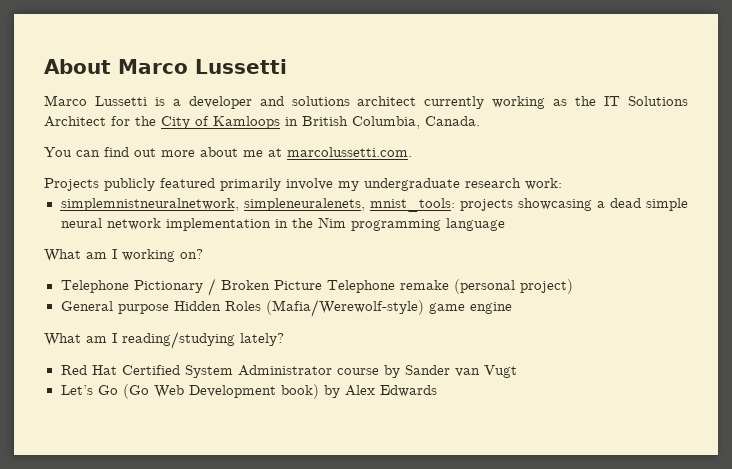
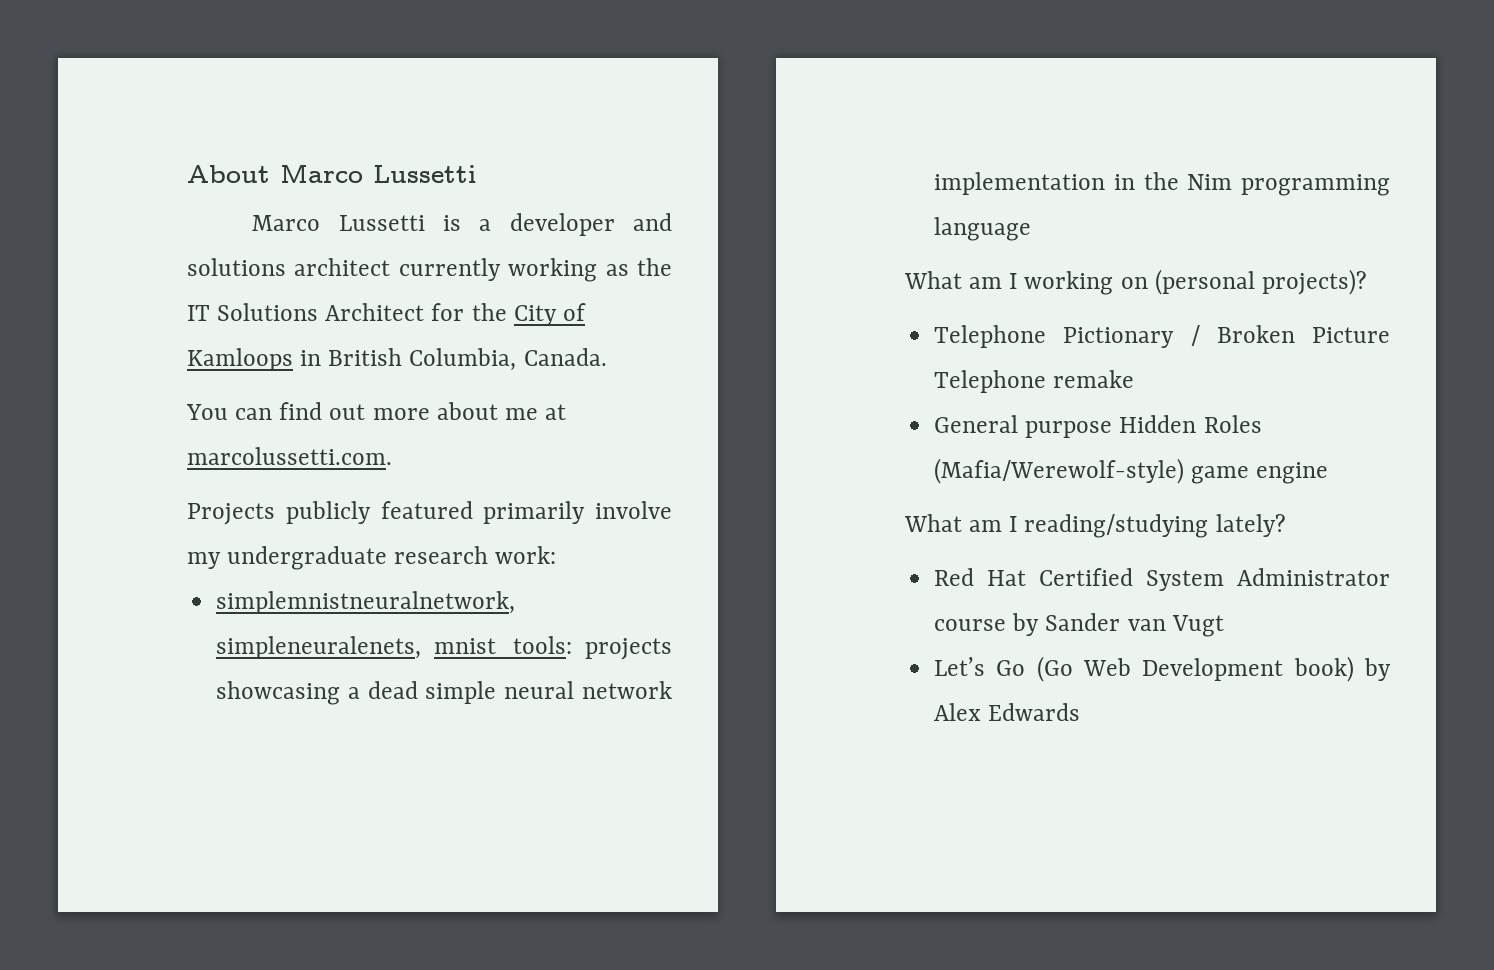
- What am I working on?
+ What am I working on (personal projects)?
- Telephone Pictionary / Broken Picture Telephone remake (personal project)
+ Telephone Pictionary / Broken Picture Telephone remake

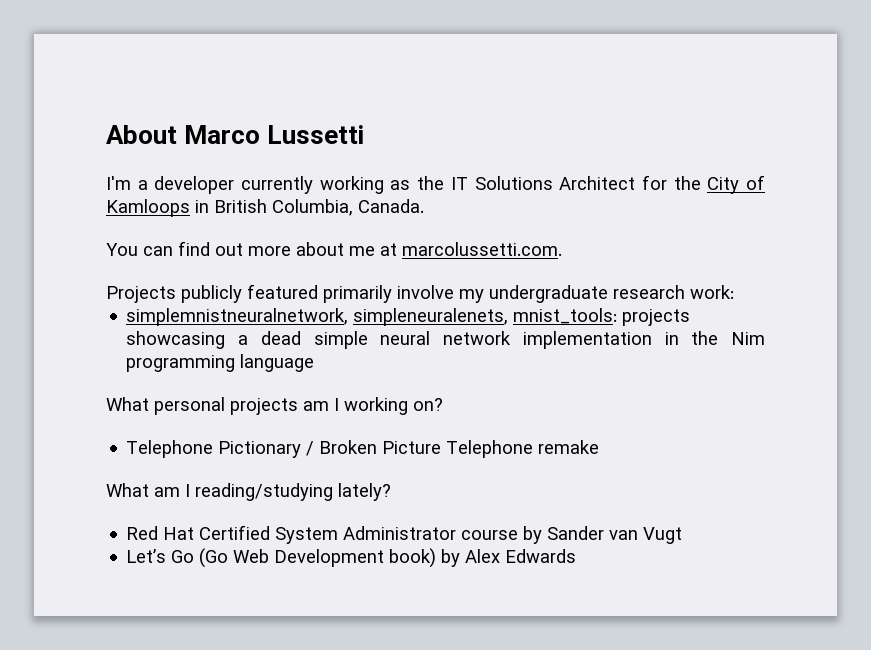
- Marco Lussetti is a developer and solutions architect currently working as the IT Solutions Architect for the City of Kamloops in British Columbia, Canada.
+ I'm a developer currently working as the IT Solutions Architect for the City of Kamloops in British Columbia, Canada.
- What am I working on (personal projects)?
+ What personal projects am I working on?
- General purpose Hidden Roles (Mafia/Werewolf-style) game engine

